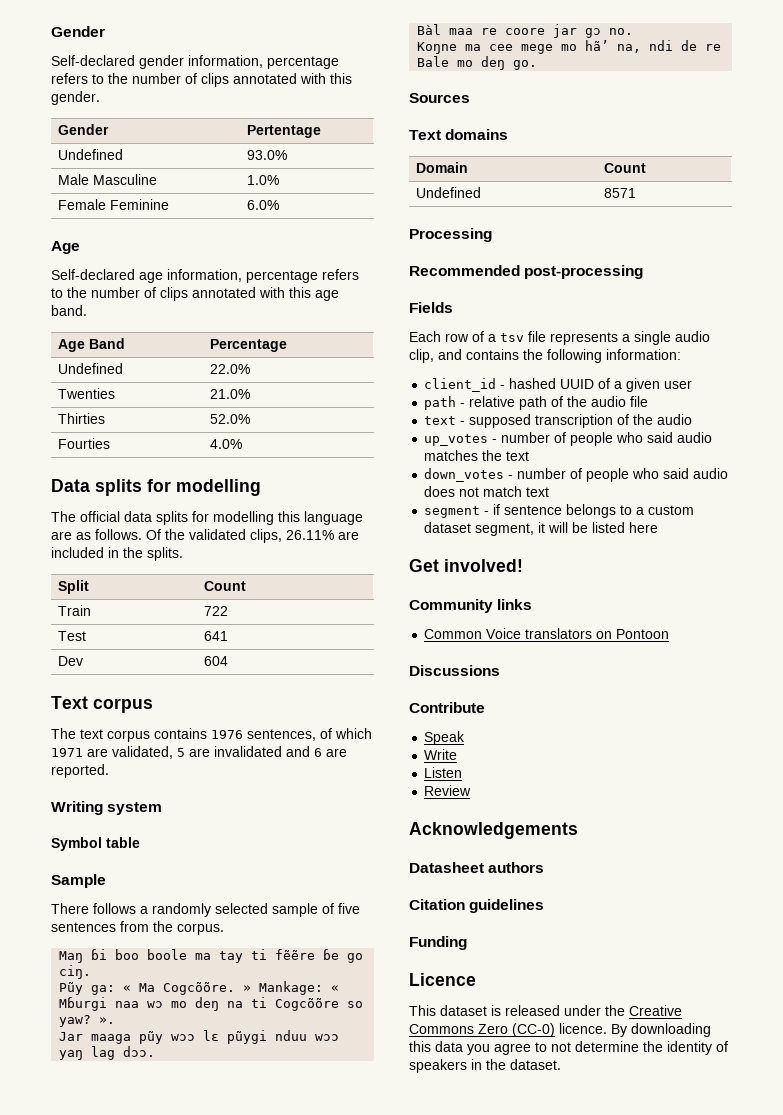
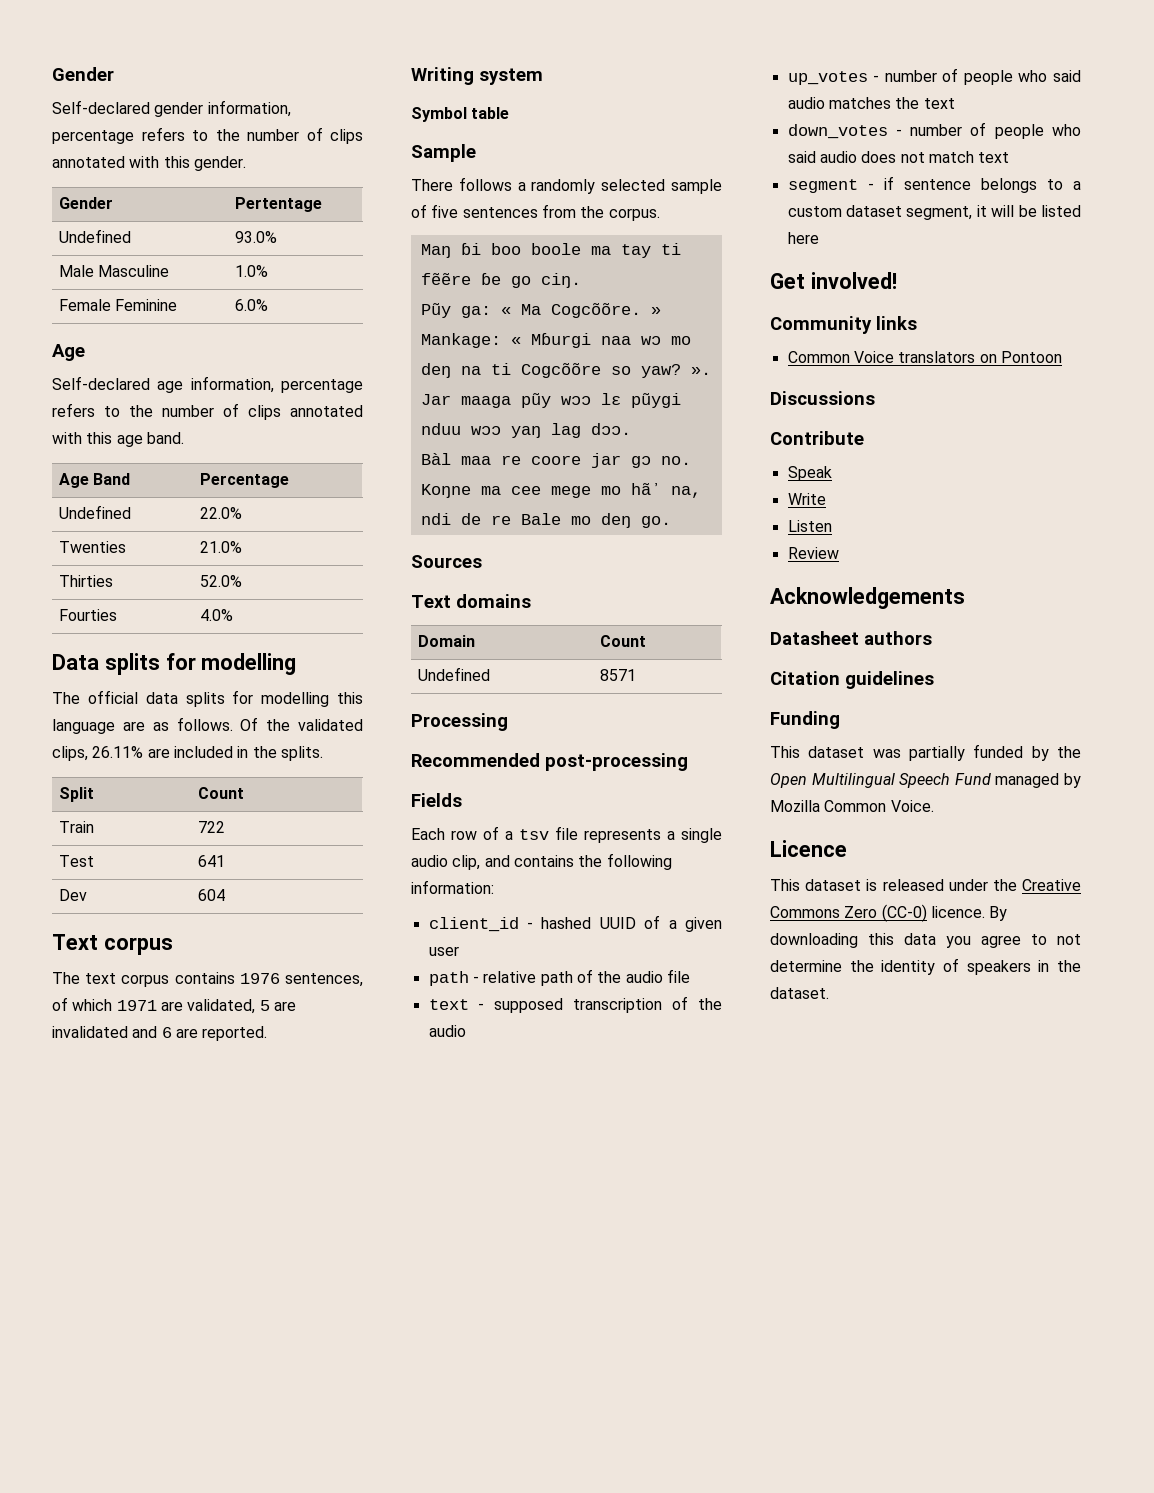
+ This dataset was partially funded by the Open Multilingual Speech Fund managed by Mozilla Common Voice.

